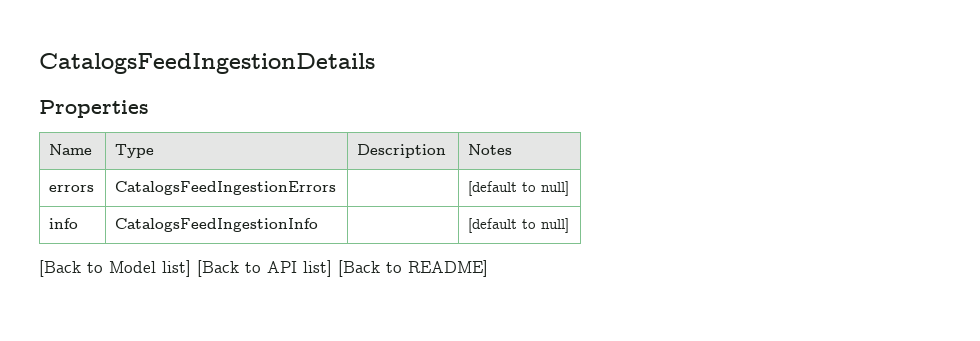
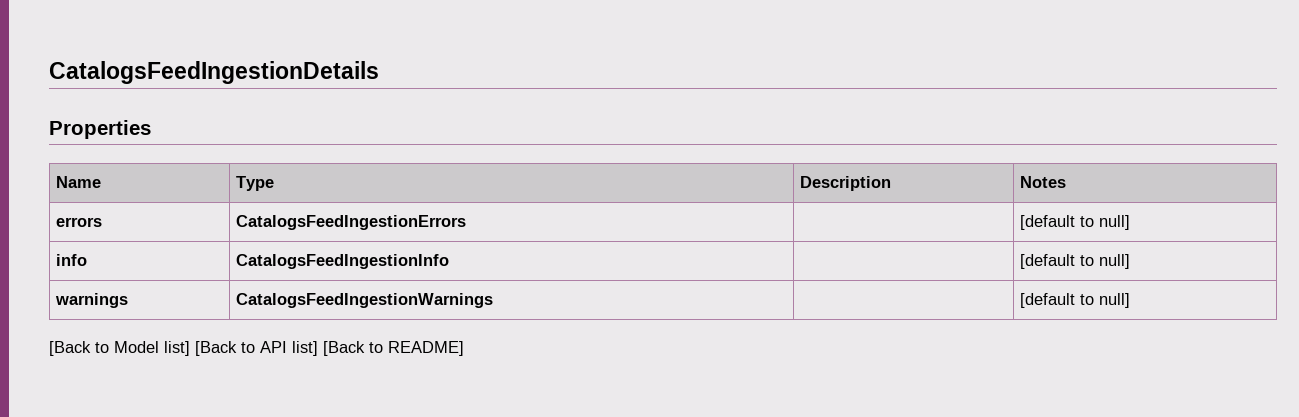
+ warnings | CatalogsFeedIngestionWarnings | | [default to null]

